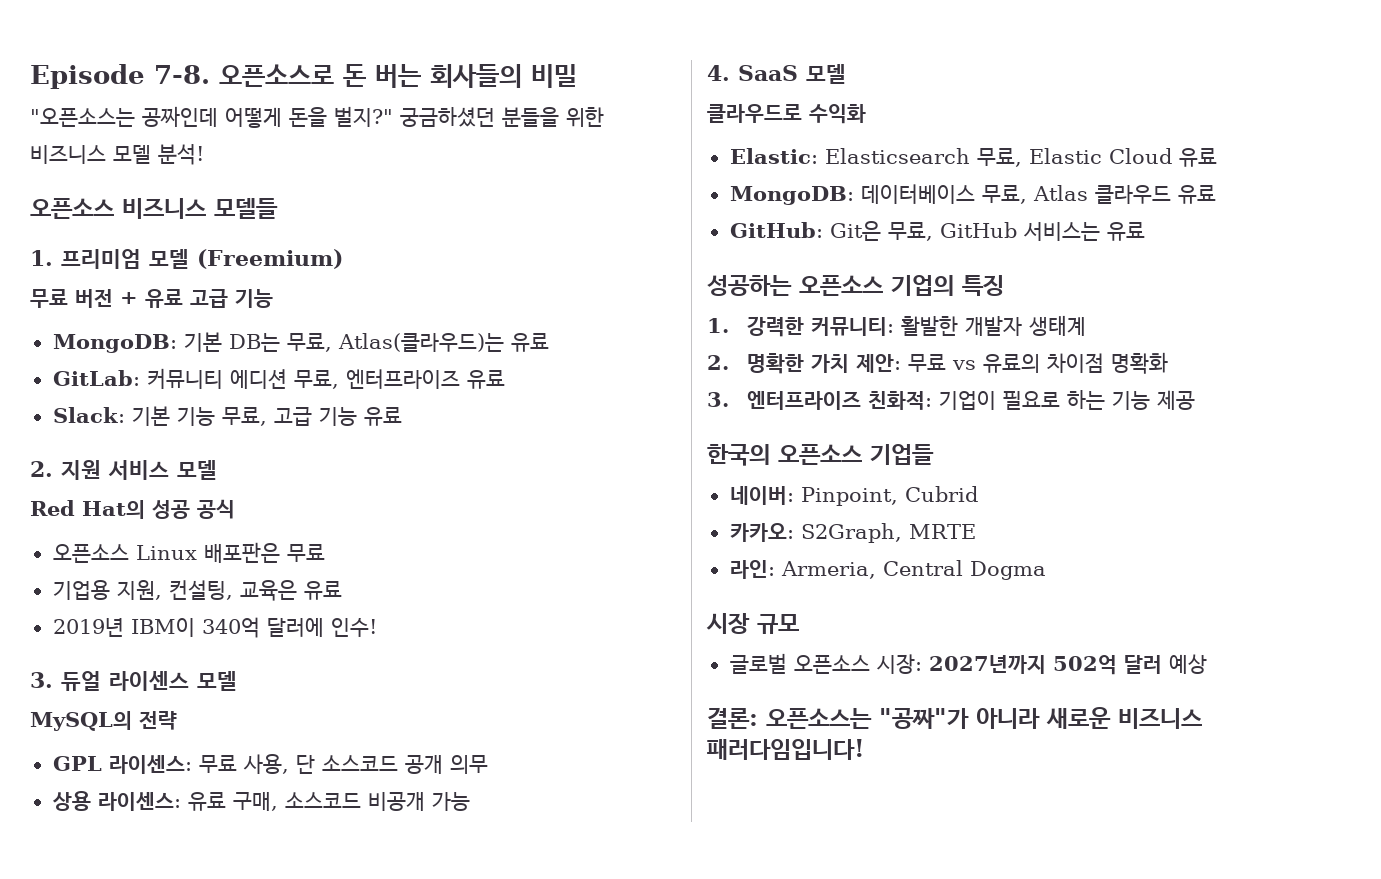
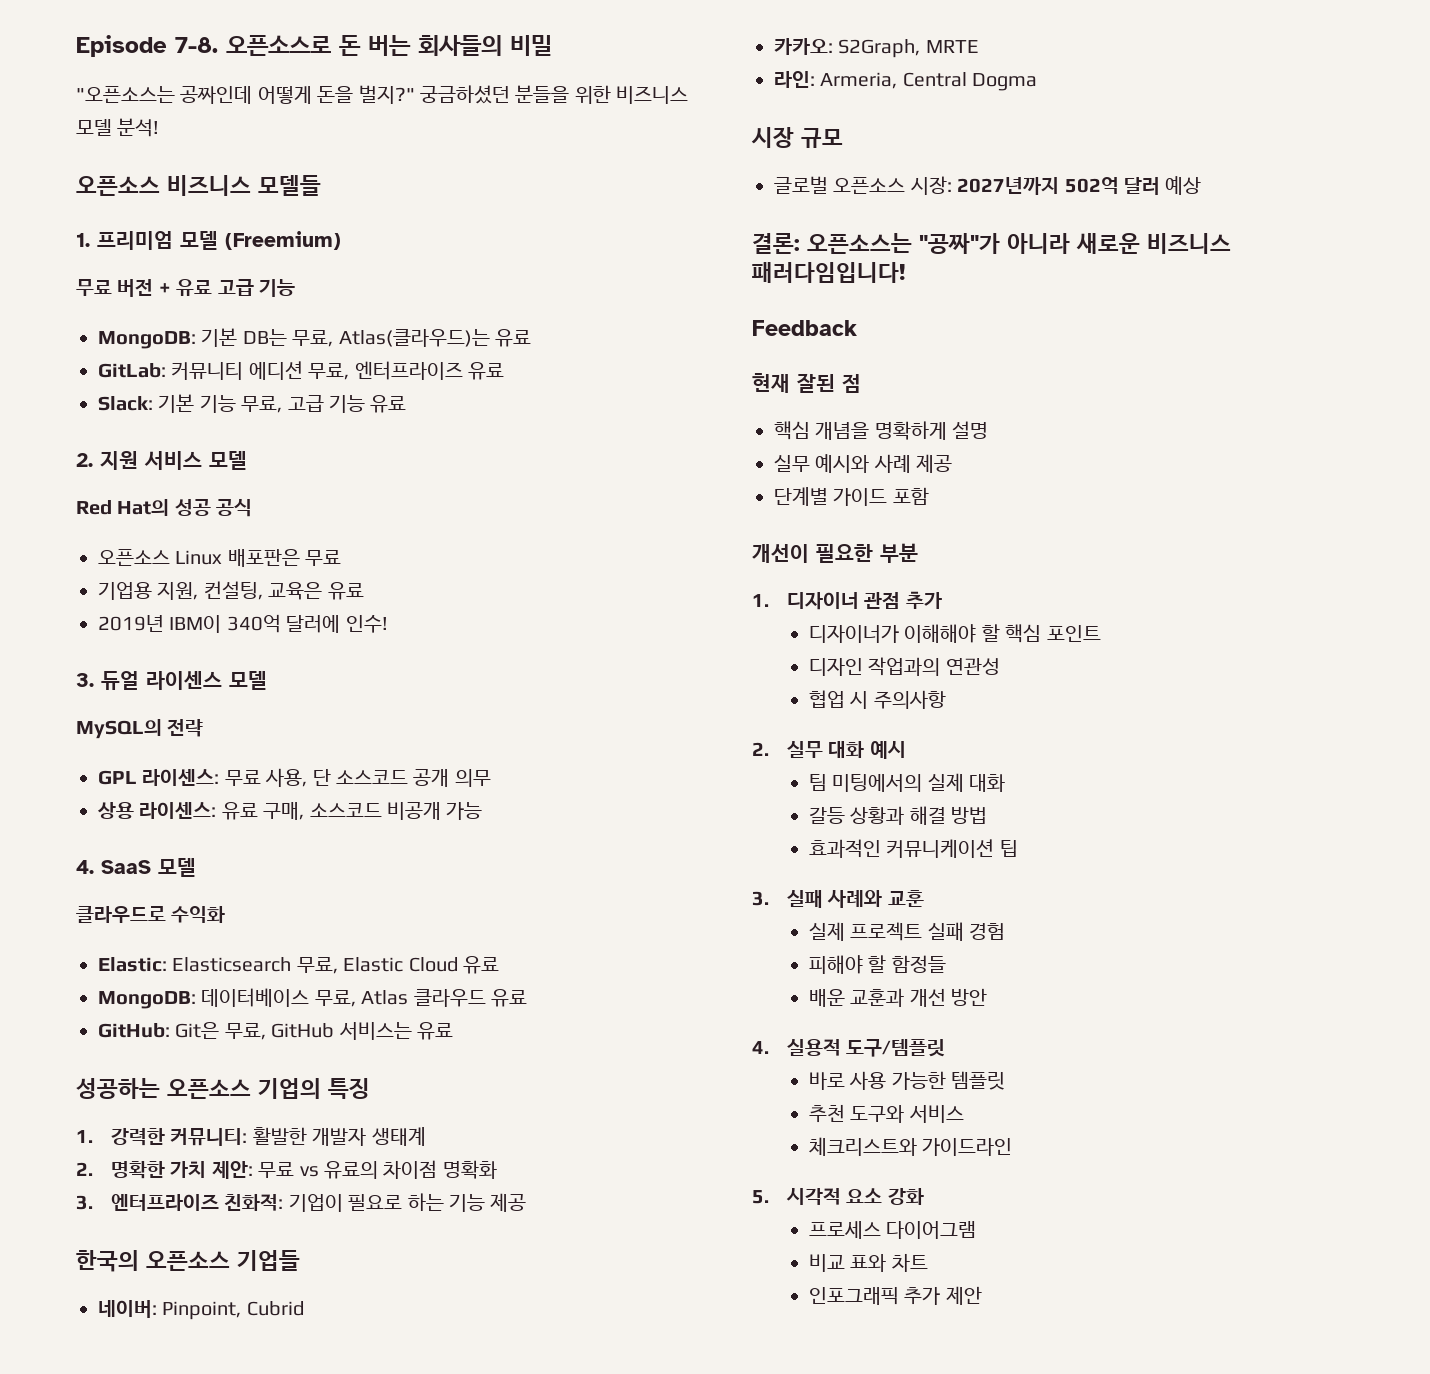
+ Feedback
+ 현재 잘된 점
+ 핵심 개념을 명확하게 설명
+ 실무 예시와 사례 제공
+ 단계별 가이드 포함
+ 개선이 필요한 부분
+ 1. 디자이너 관점 추가
+ 디자이너가 이해해야 할 핵심 포인트
+ 디자인 작업과의 연관성
+ 협업 시 주의사항
+ 2. 실무 대화 예시
+ 팀 미팅에서의 실제 대화
+ 갈등 상황과 해결 방법
+ 효과적인 커뮤니케이션 팁
+ 3. 실패 사례와 교훈
+ 실제 프로젝트 실패 경험
+ 피해야 할 함정들
+ 배운 교훈과 개선 방안
+ 4. 실용적 도구/템플릿
+ 바로 사용 가능한 템플릿
+ 추천 도구와 서비스
+ 체크리스트와 가이드라인
+ 5. 시각적 요소 강화
+ 프로세스 다이어그램
+ 비교 표와 차트
+ 인포그래픽 추가 제안

